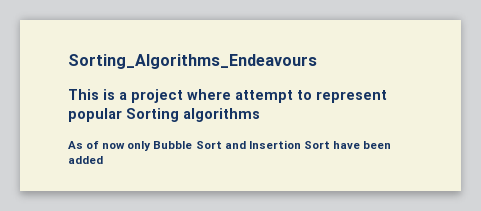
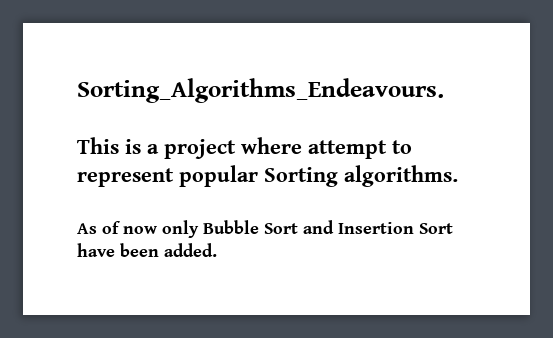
- Sorting_Algorithms_Endeavours
+ Sorting_Algorithms_Endeavours.
- This is a project where attempt to represent popular Sorting algorithms
+ This is a project where attempt to represent popular Sorting algorithms.
- As of now only Bubble Sort and Insertion Sort have been added
+ As of now only Bubble Sort and Insertion Sort have been added.

